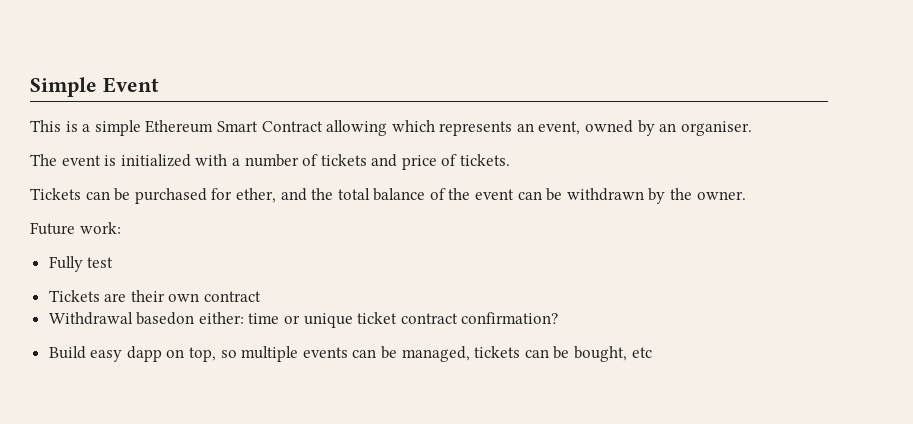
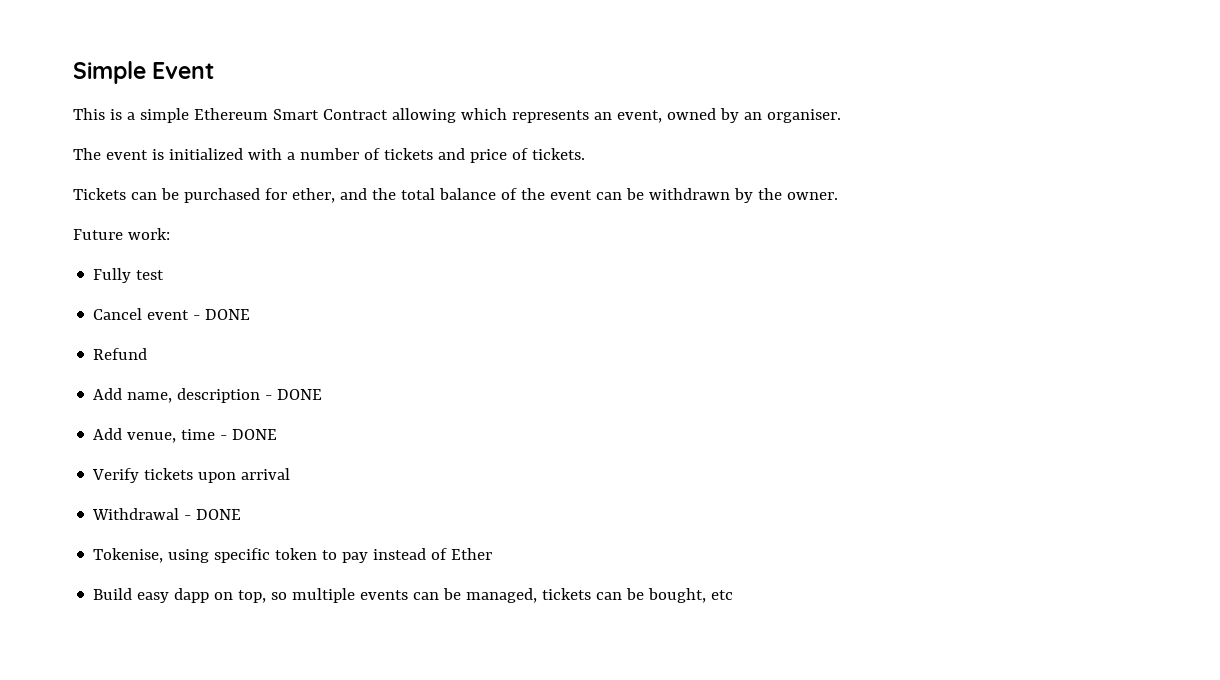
- Tickets are their own contract
- Withdrawal basedon either: time or unique ticket contract confirmation?
+ Cancel event - DONE
+ Refund
+ Add name, description - DONE
+ Add venue, time - DONE
+ Verify tickets upon arrival
+ Withdrawal - DONE
+ Tokenise, using specific token to pay instead of Ether

